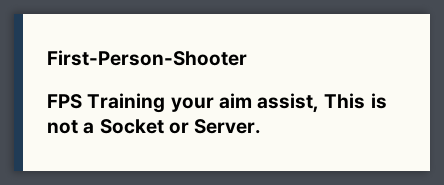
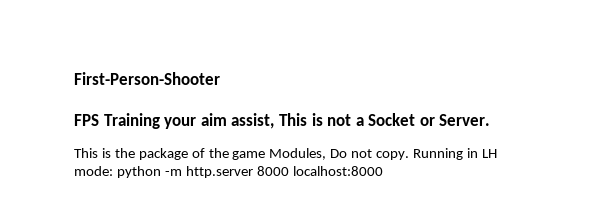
+ This is the package of the game Modules, Do not copy. Running in LH mode: python -m http.server 8000 localhost:8000

